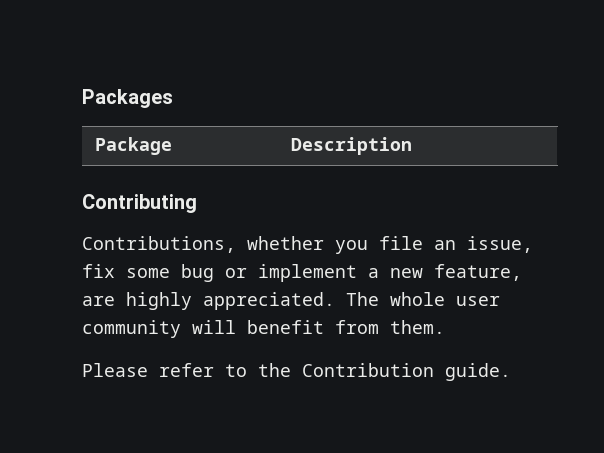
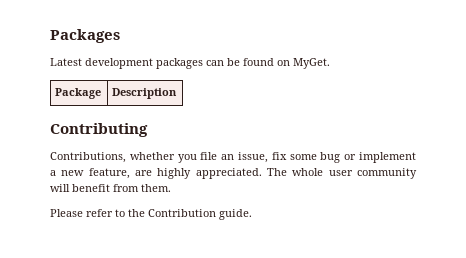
+ Latest development packages can be found on MyGet.

